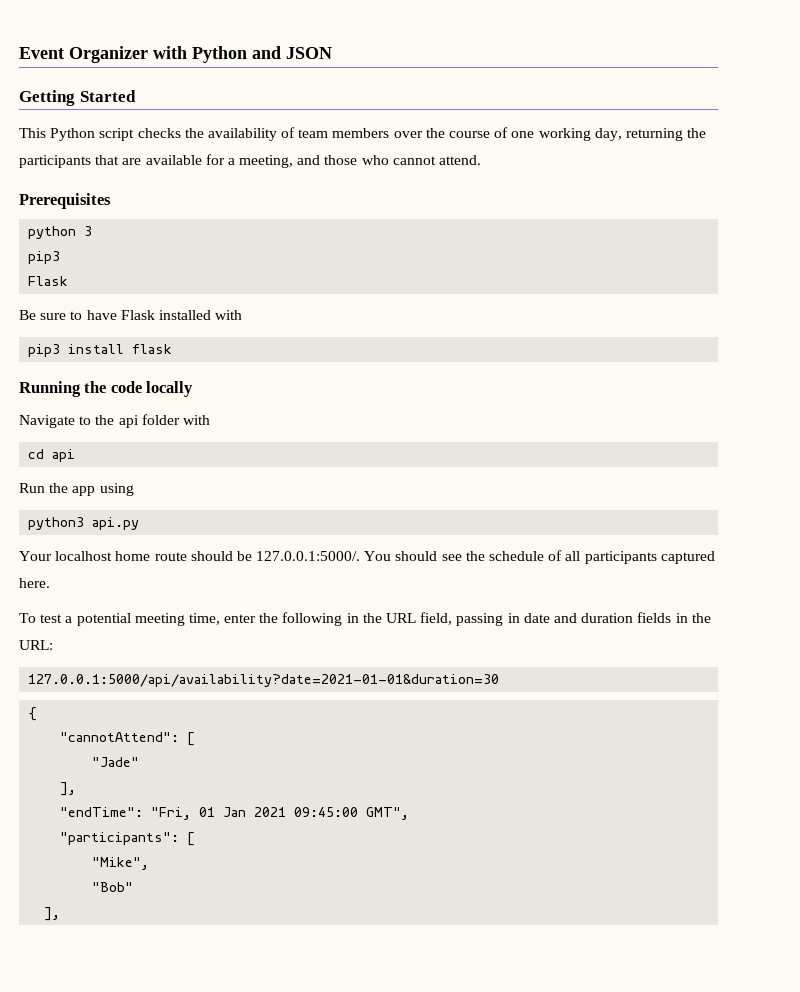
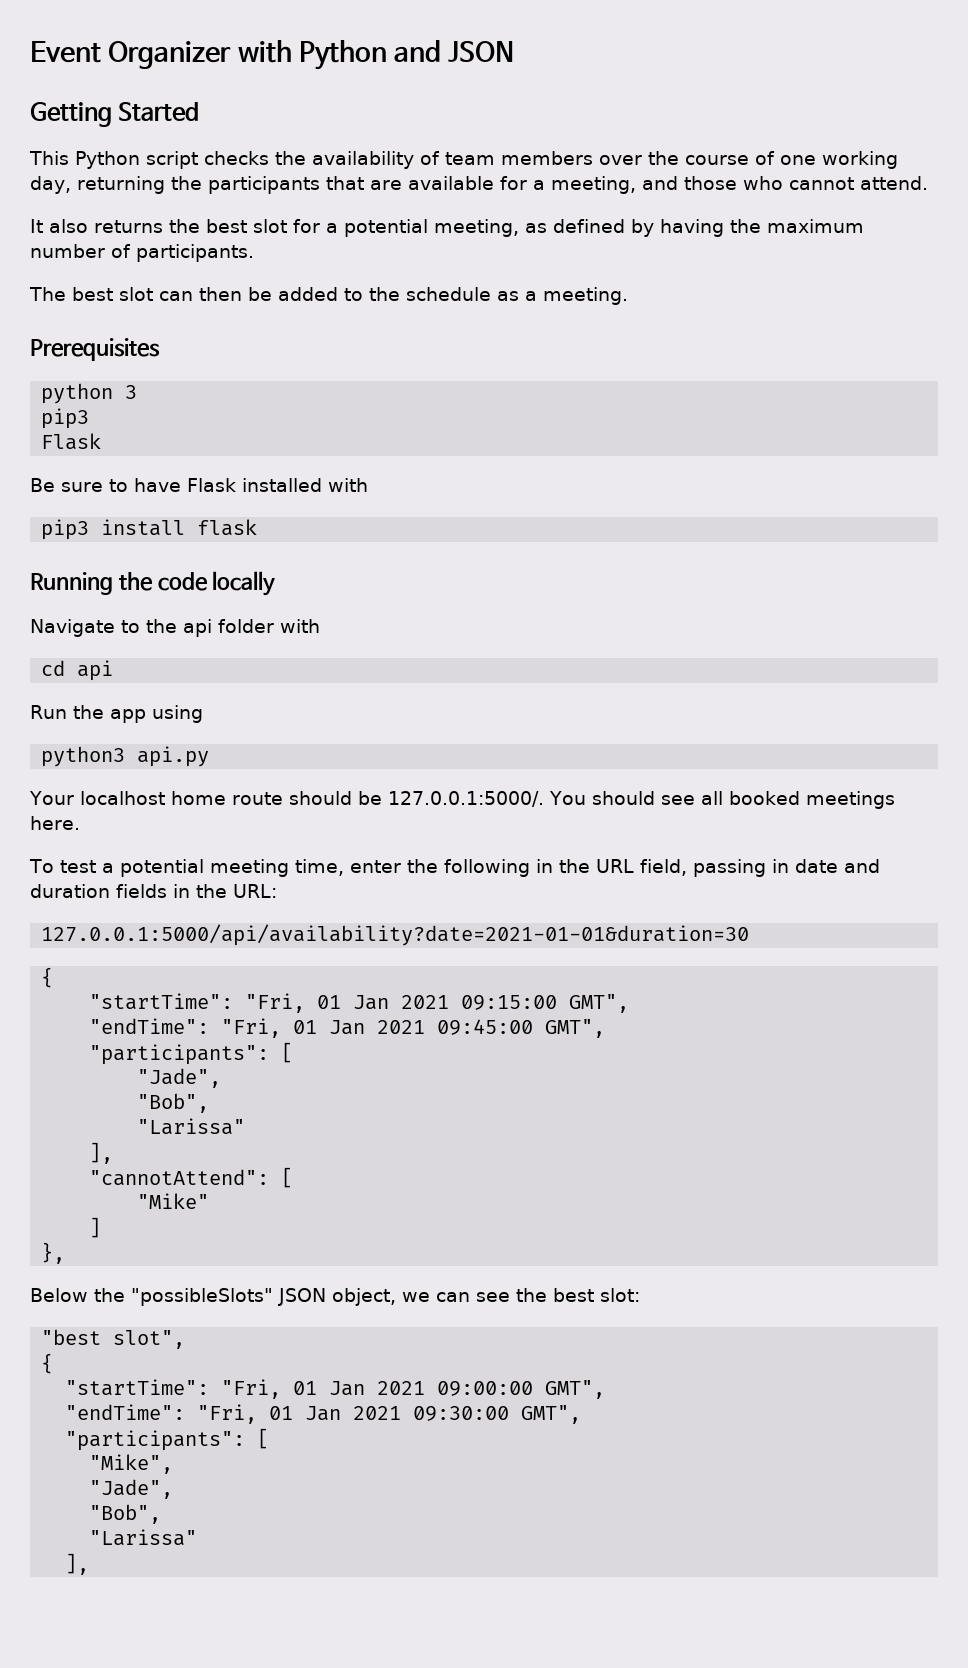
+ It also returns the best slot for a potential meeting, as defined by having the maximum number of participants.
+ The best slot can then be added to the schedule as a meeting.
- Your localhost home route should be 127.0.0.1:5000/. You should see the schedule of all participants captured here.
+ Your localhost home route should be 127.0.0.1:5000/. You should see all booked meetings here.
- "cannotAttend": [
- "Jade"
- ],
+ "startTime": "Fri, 01 Jan 2021 09:15:00 GMT",
  "endTime": "Fri, 01 Jan 2021 09:45:00 GMT",
  "participants": [
+ "Jade",
+ "Bob",
+ "Larissa"
+ ],
+ "cannotAttend": [
+ "Mike"
+ ]
+ },
+ Below the "possibleSlots" JSON object, we can see the best slot:
+ "best slot",
+ {
+ "startTime": "Fri, 01 Jan 2021 09:00:00 GMT",
+ "endTime": "Fri, 01 Jan 2021 09:30:00 GMT",
+ "participants": [
  "Mike",
- "Bob"
+ "Jade",
+ "Bob",
+ "Larissa"

